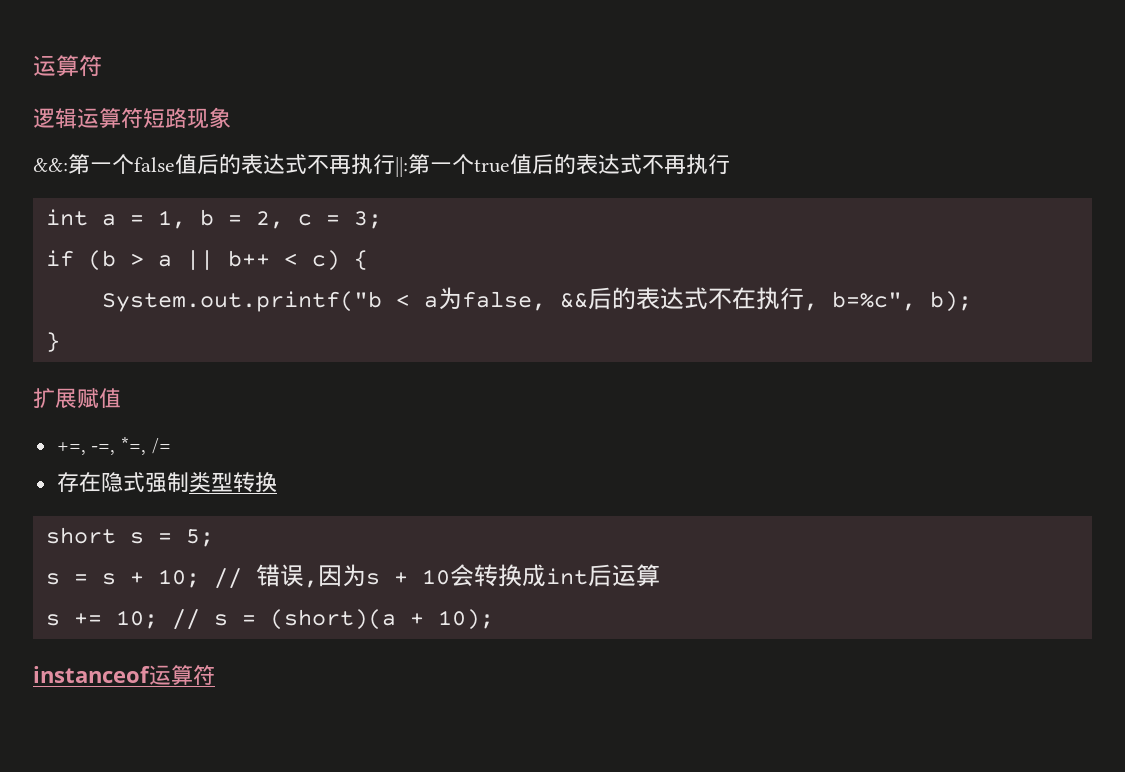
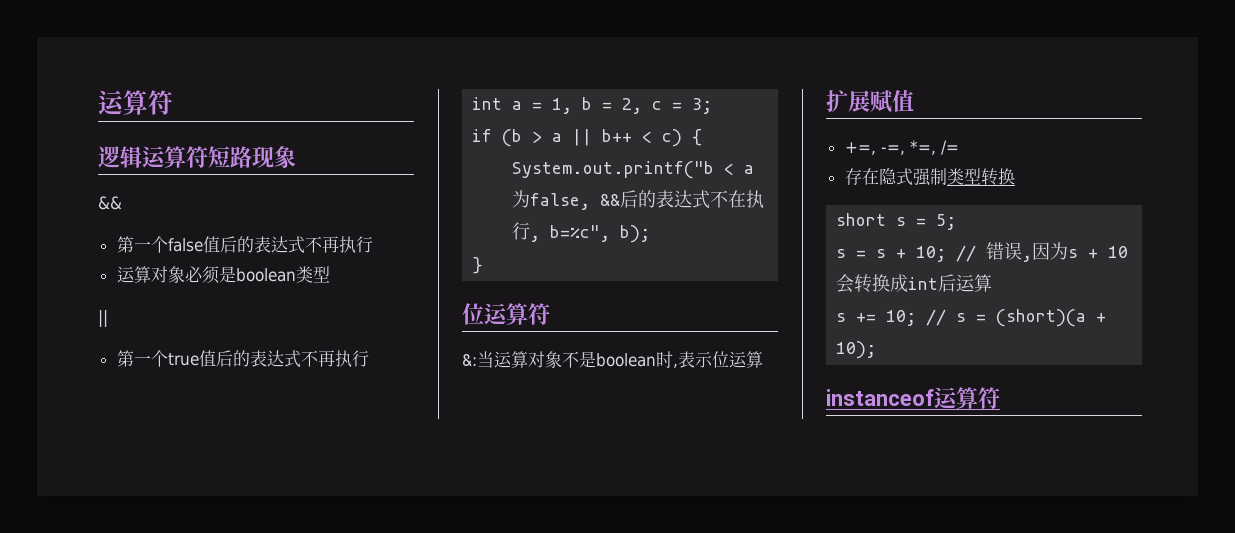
  逻辑运算符短路现象
- &&:第一个false值后的表达式不再执行||:第一个true值后的表达式不再执行
+ &&
+ 第一个false值后的表达式不再执行
+ 运算对象必须是boolean类型
+ ||
+ 第一个true值后的表达式不再执行
+ 位运算符
+ &:当运算对象不是boolean时,表示位运算

